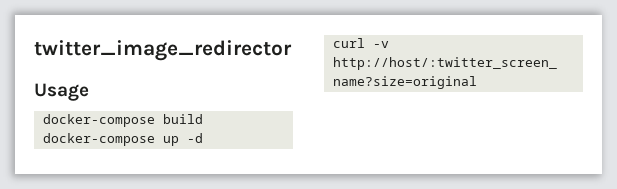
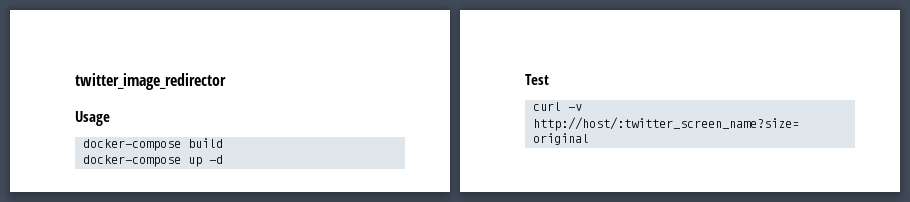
+ Test

